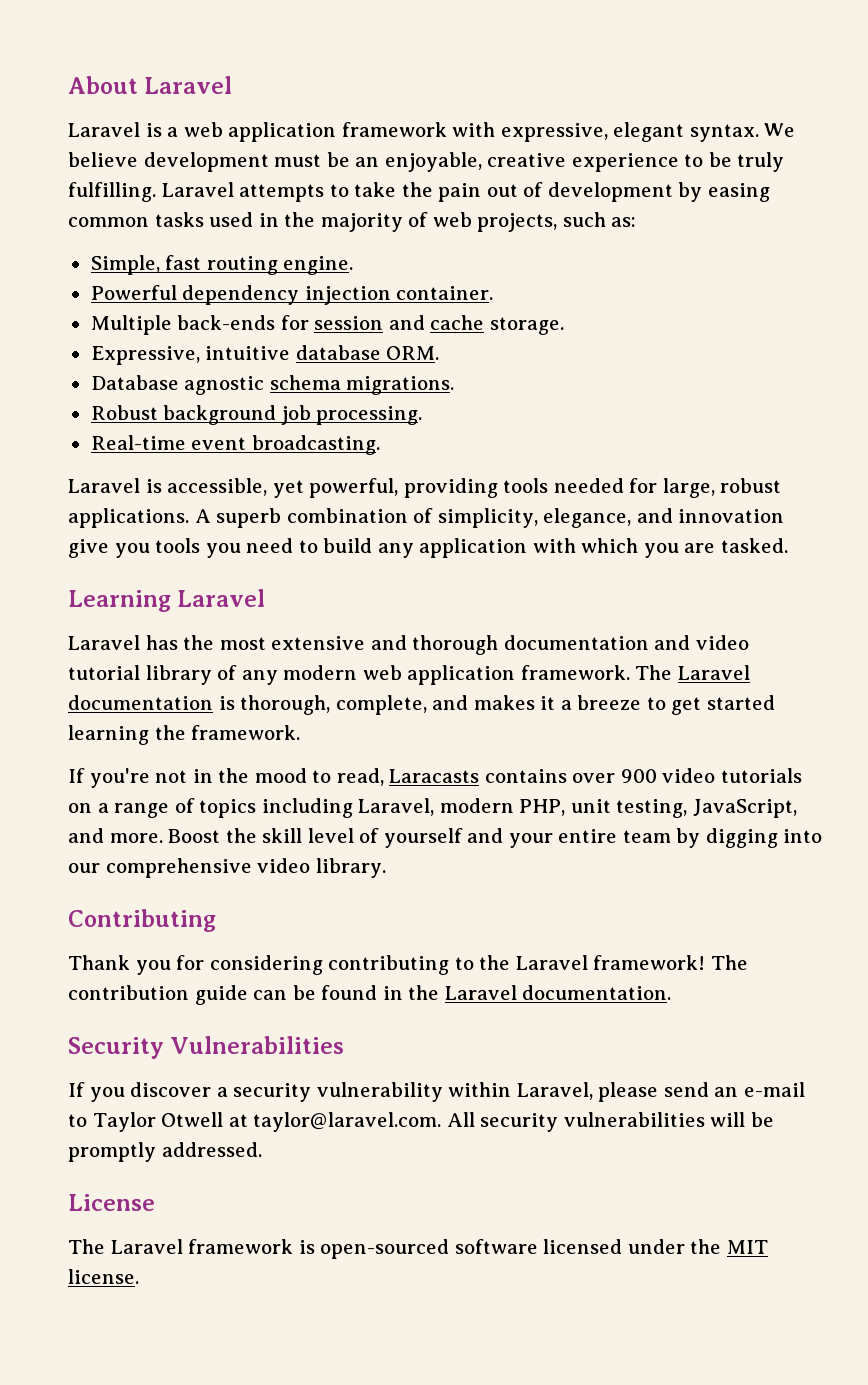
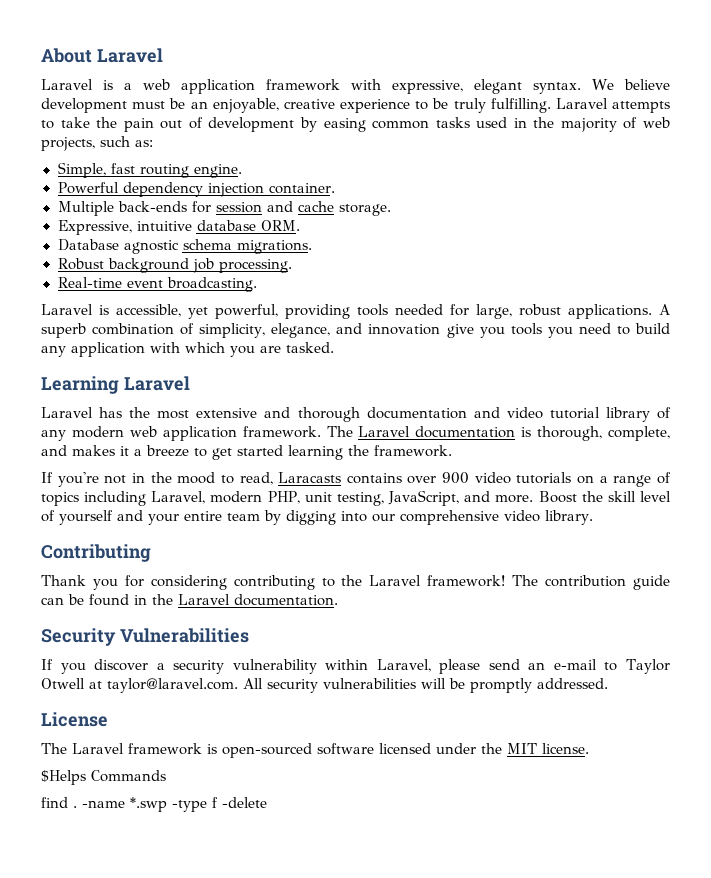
+ $Helps Commands
+ find . -name *.swp -type f -delete

